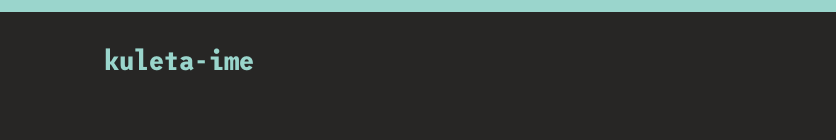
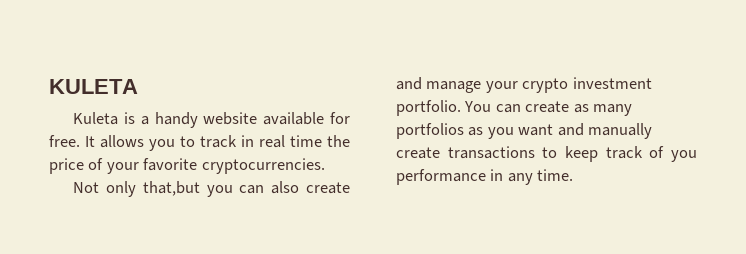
- kuleta-ime
+ KULETA
+ Kuleta is a handy website available for free. It allows you to track in real time the price of your favorite cryptocurrencies.
+ Not only that,but you can also create and manage your crypto investment portfolio. You can create as many portfolios as you want and manually create transactions to keep track of you performance in any time.

